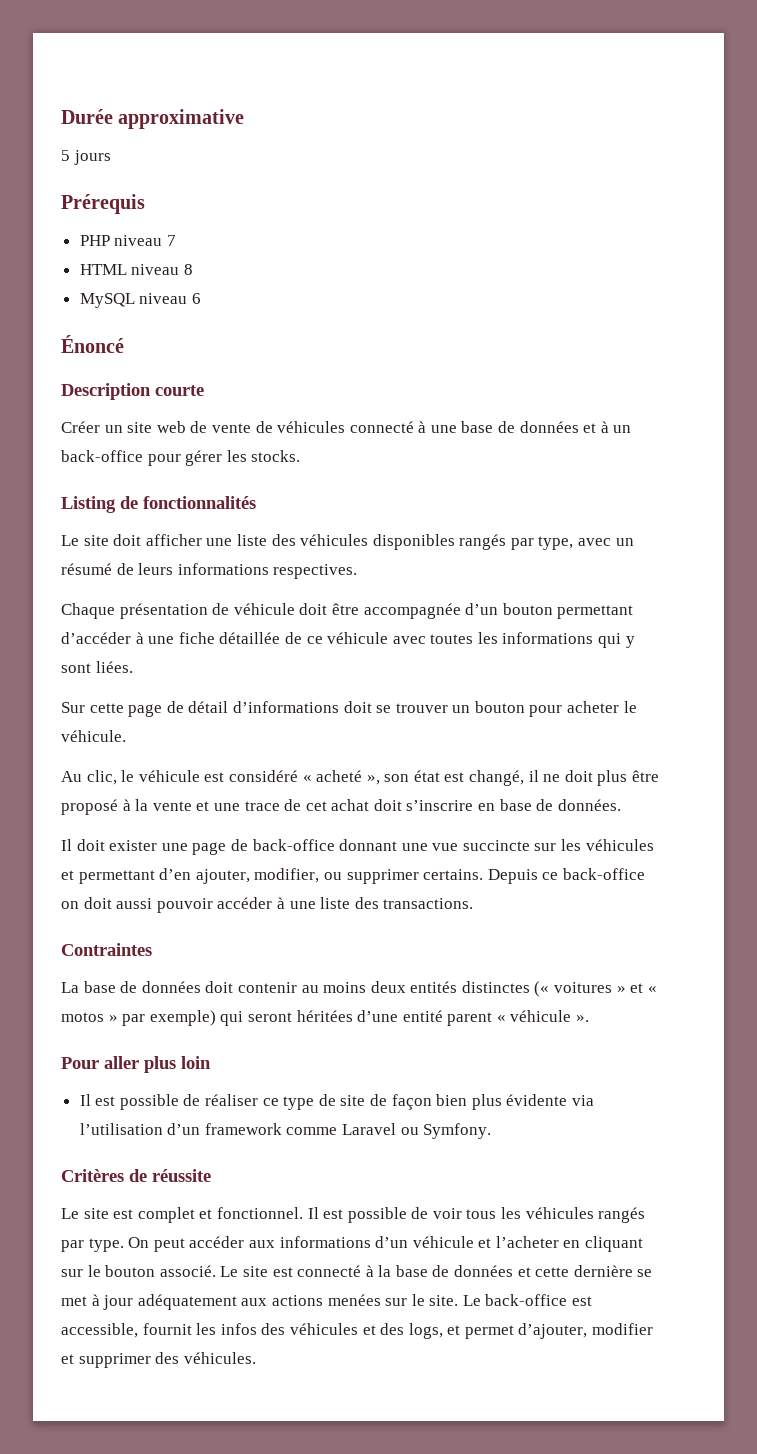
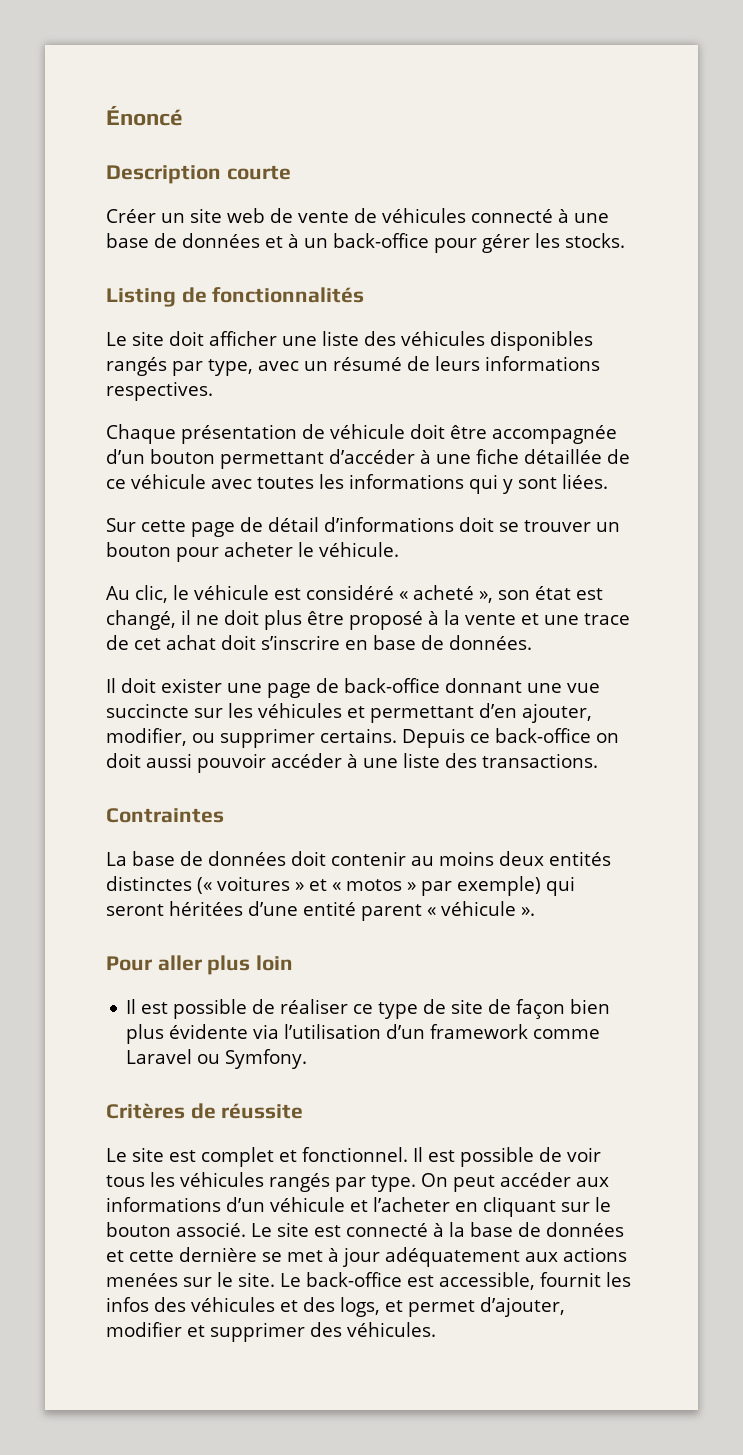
- Durée approximative
- 5 jours
- Prérequis
- PHP niveau 7
- HTML niveau 8
- MySQL niveau 6

